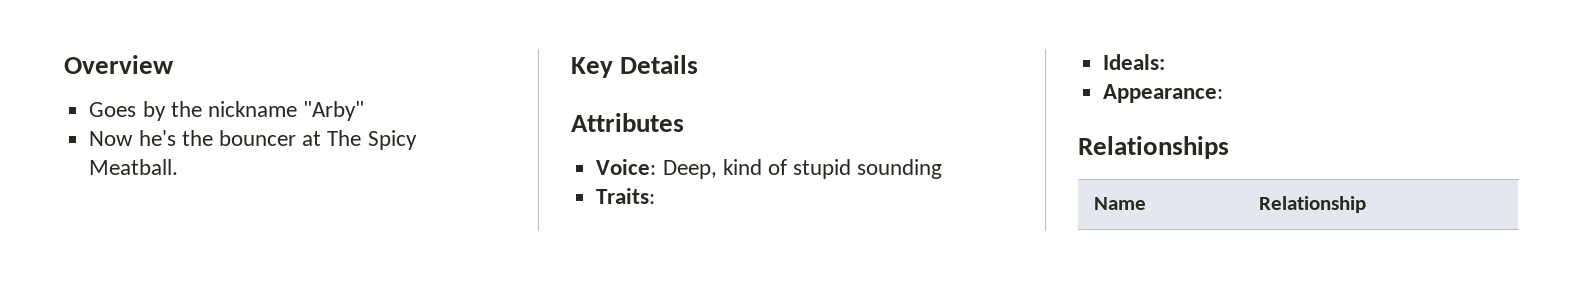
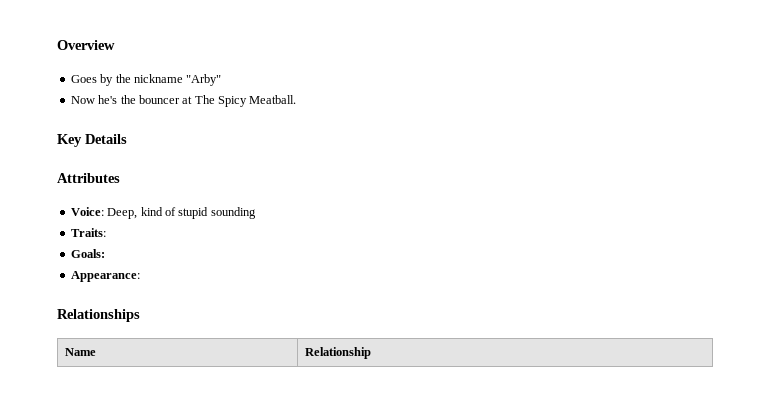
- Ideals:
+ Goals:

